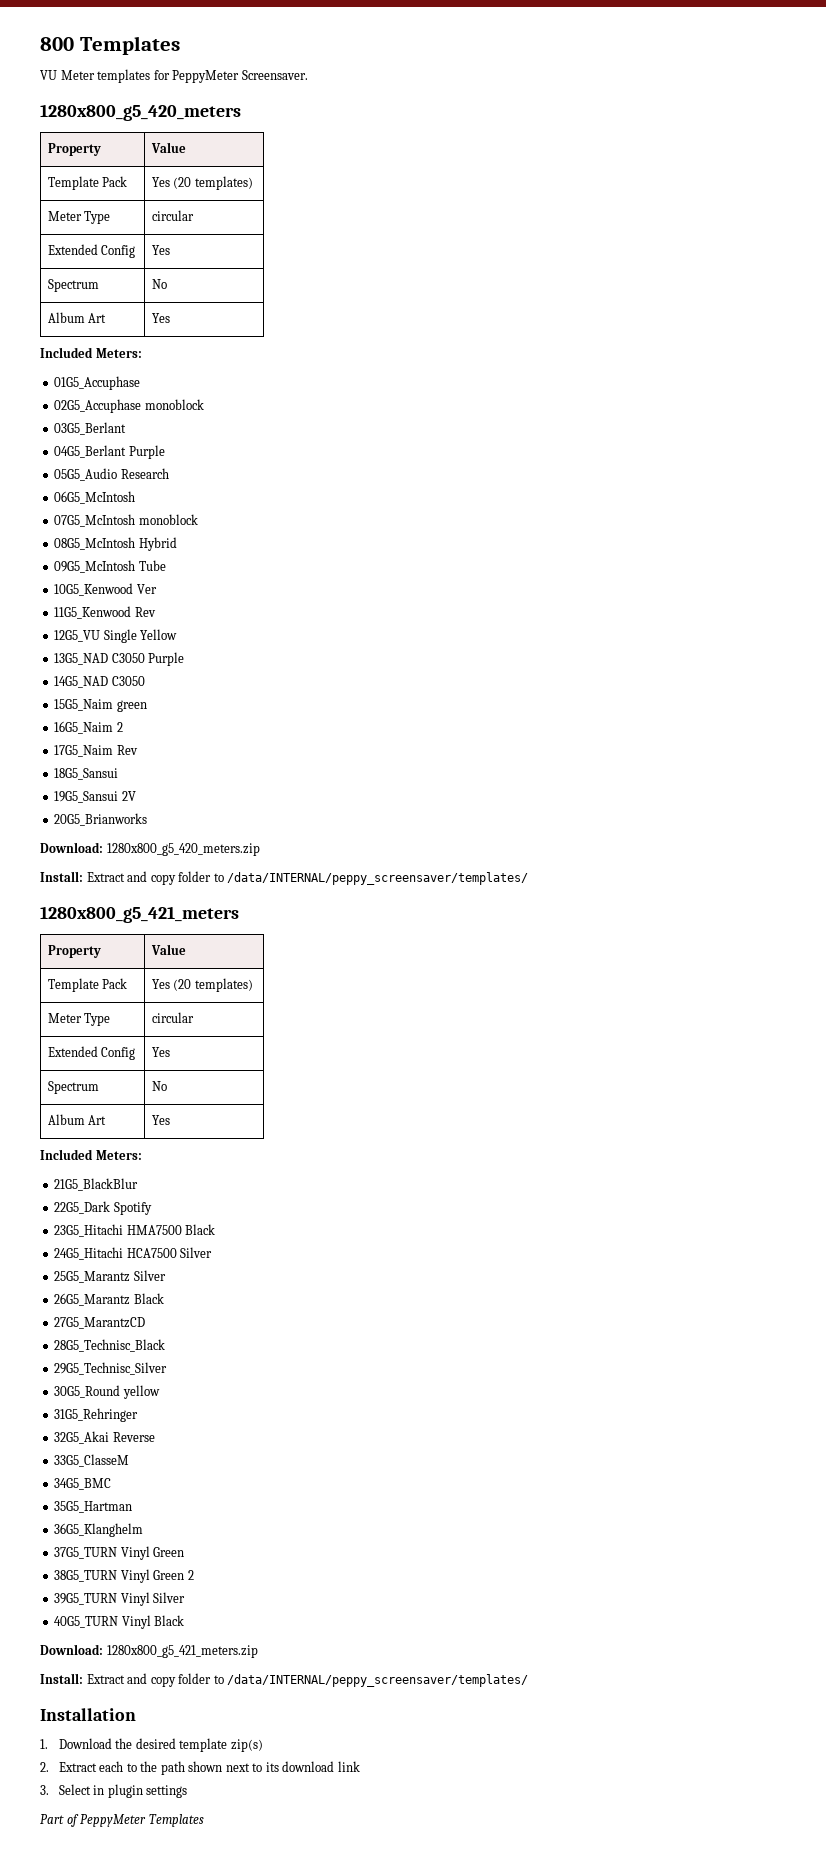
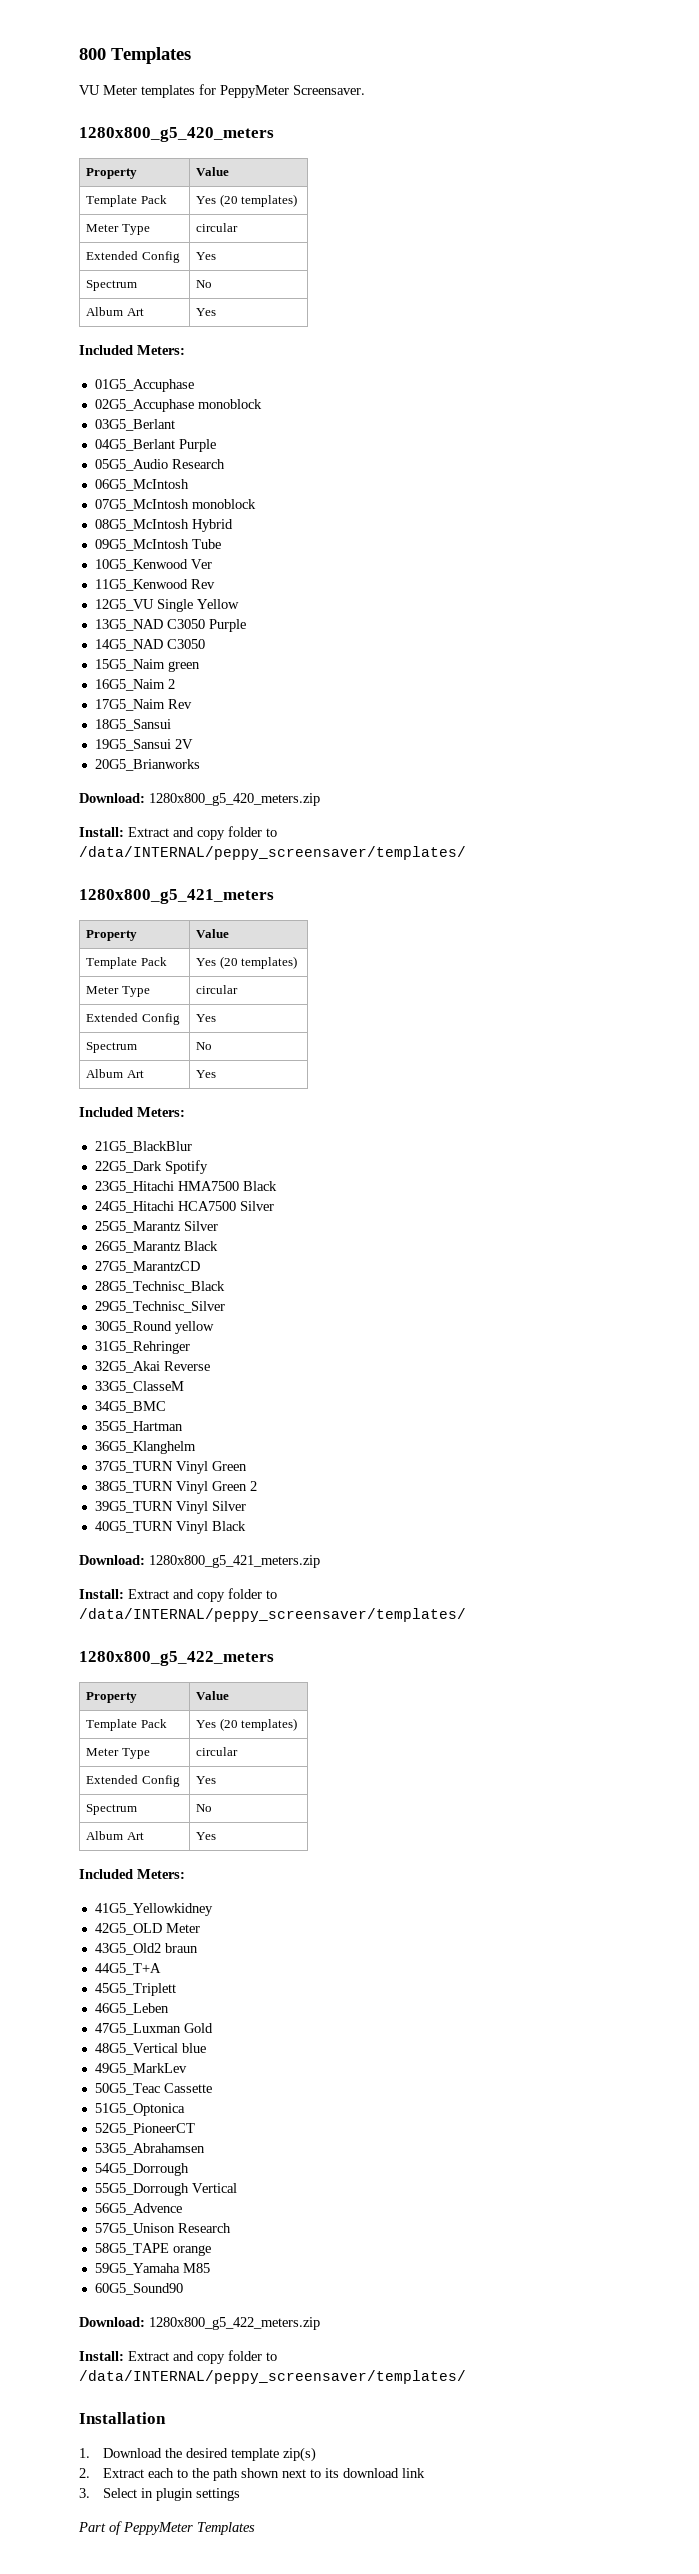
+ 1280x800_g5_422_meters
+ Property | Value
+ Template Pack | Yes (20 templates)
+ Meter Type | circular
+ Extended Config | Yes
+ Spectrum | No
+ Album Art | Yes
+ Included Meters:
+ 41G5_Yellowkidney
+ 42G5_OLD Meter
+ 43G5_Old2 braun
+ 44G5_T+A
+ 45G5_Triplett
+ 46G5_Leben
+ 47G5_Luxman Gold
+ 48G5_Vertical blue
+ 49G5_MarkLev
+ 50G5_Teac Cassette
+ 51G5_Optonica
+ 52G5_PioneerCT
+ 53G5_Abrahamsen
+ 54G5_Dorrough
+ 55G5_Dorrough Vertical
+ 56G5_Advence
+ 57G5_Unison Research
+ 58G5_TAPE orange
+ 59G5_Yamaha M85
+ 60G5_Sound90
+ Download: 1280x800_g5_422_meters.zip
+ Install: Extract and copy folder to /data/INTERNAL/peppy_screensaver/templates/

